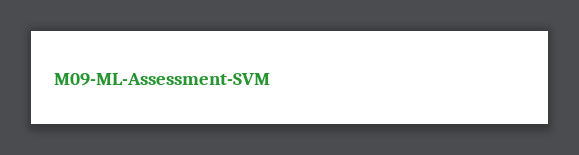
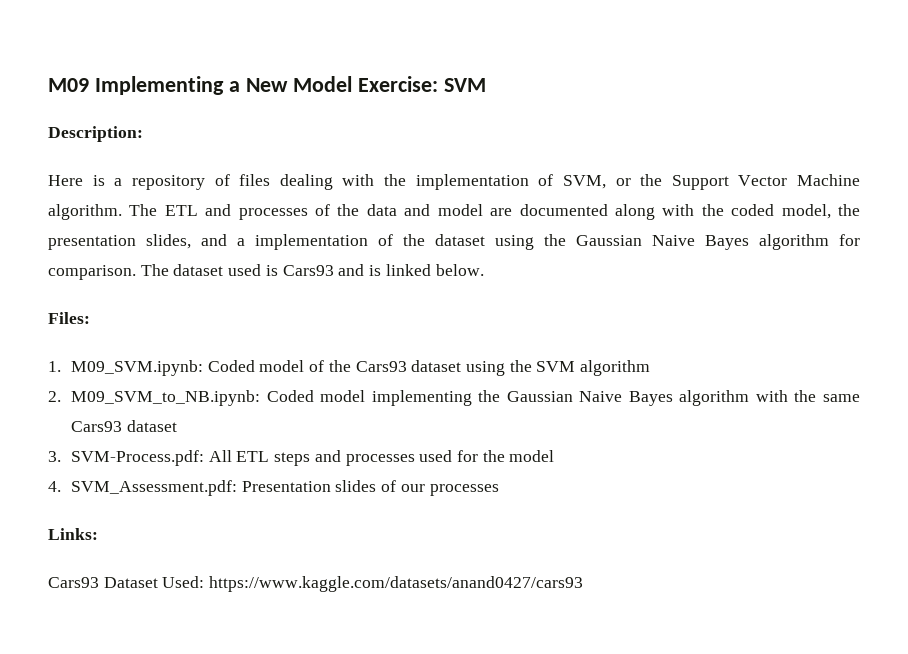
- M09-ML-Assessment-SVM
+ M09 Implementing a New Model Exercise: SVM
+ Description:
+ Here is a repository of files dealing with the implementation of SVM, or the Support Vector Machine algorithm. The ETL and processes of the data and model are documented along with the coded model, the presentation slides, and a implementation of the dataset using the Gaussian Naive Bayes algorithm for comparison. The dataset used is Cars93 and is linked below.
+ Files:
+ 1. M09_SVM.ipynb: Coded model of the Cars93 dataset using the SVM algorithm
+ 2. M09_SVM_to_NB.ipynb: Coded model implementing the Gaussian Naive Bayes algorithm with the same Cars93 dataset
+ 3. SVM-Process.pdf: All ETL steps and processes used for the model
+ 4. SVM_Assessment.pdf: Presentation slides of our processes
+ Links:
+ Cars93 Dataset Used: https://www.kaggle.com/datasets/anand0427/cars93

